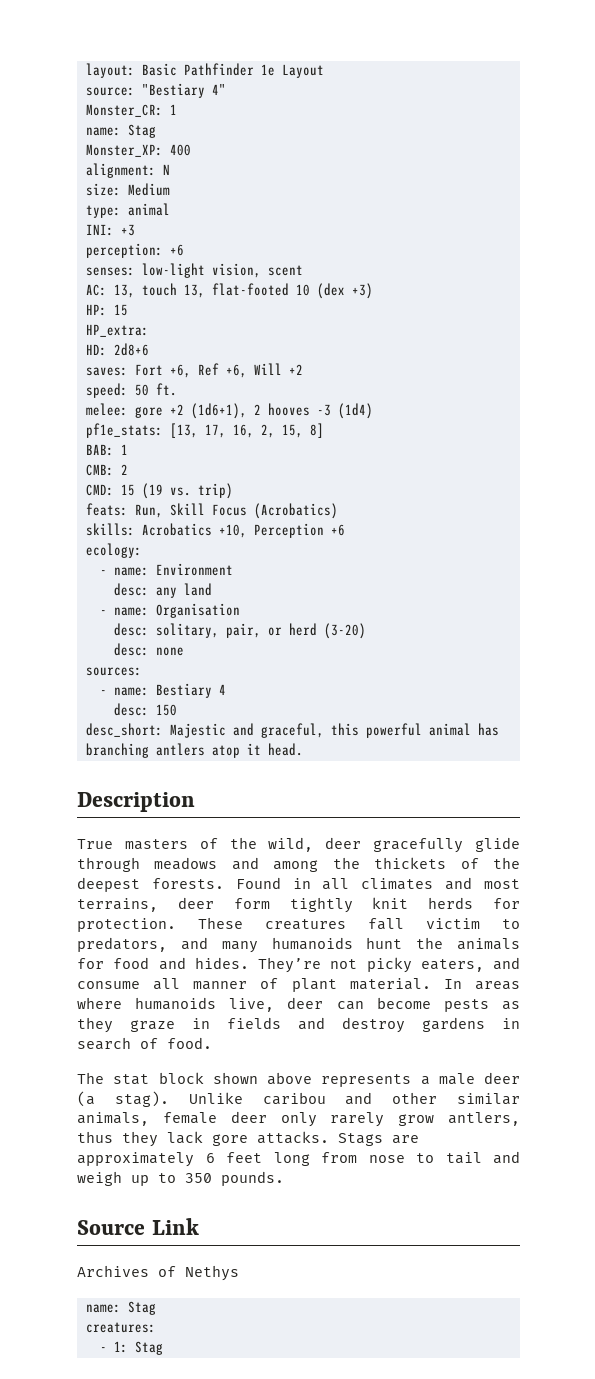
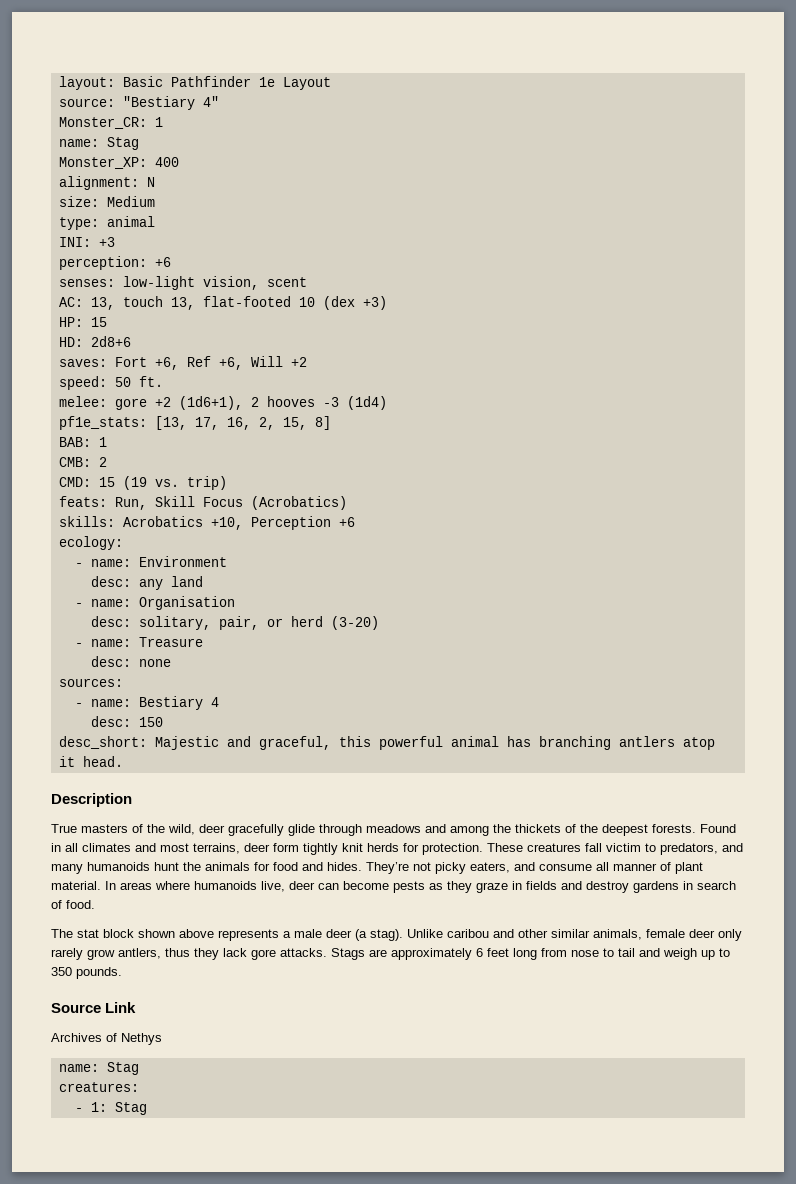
- HP_extra:
+ - name: Treasure

